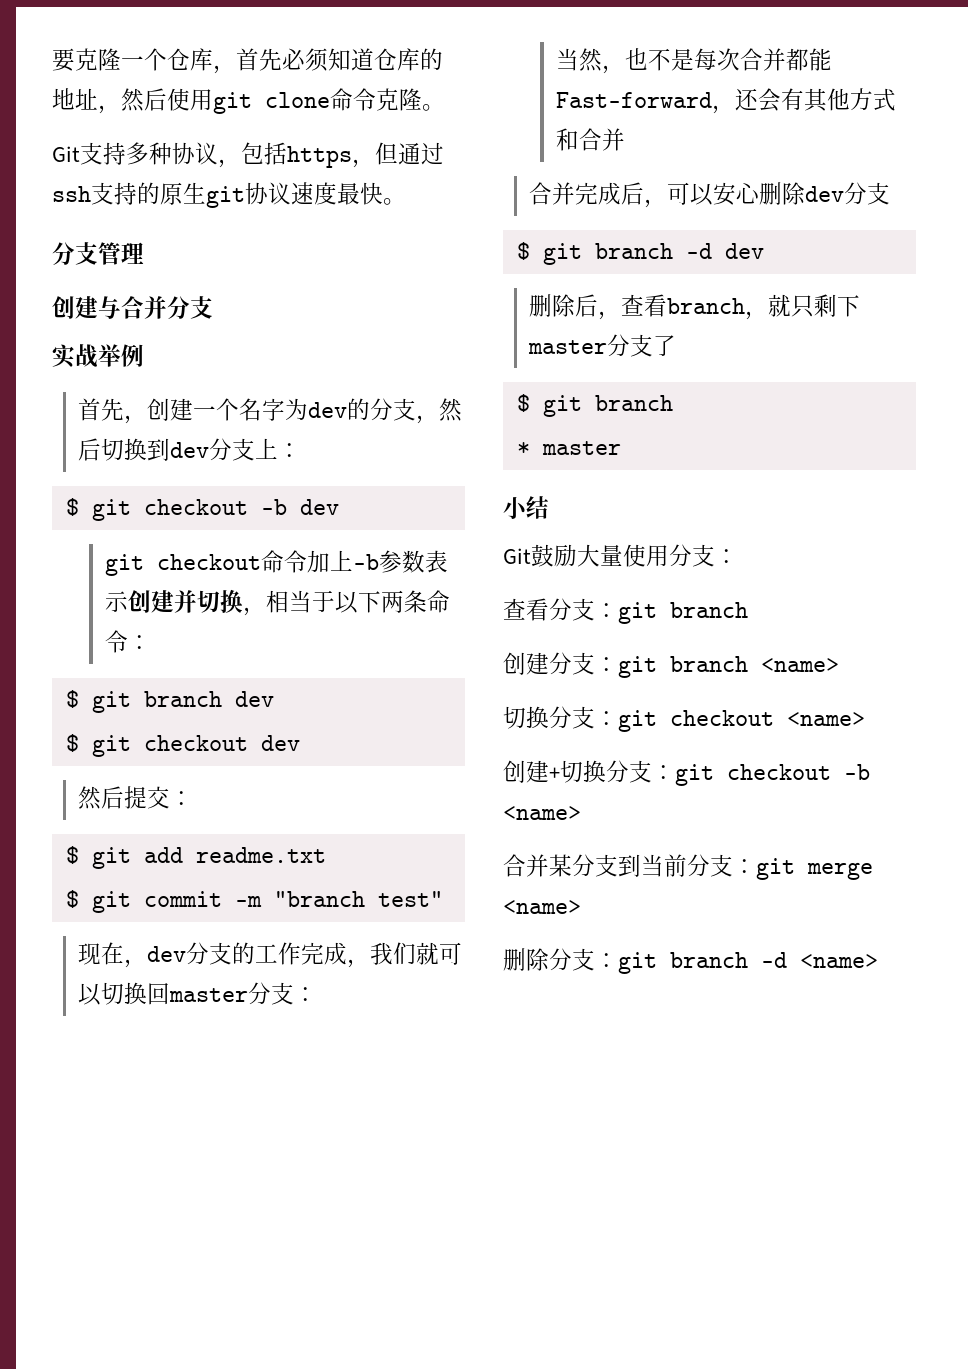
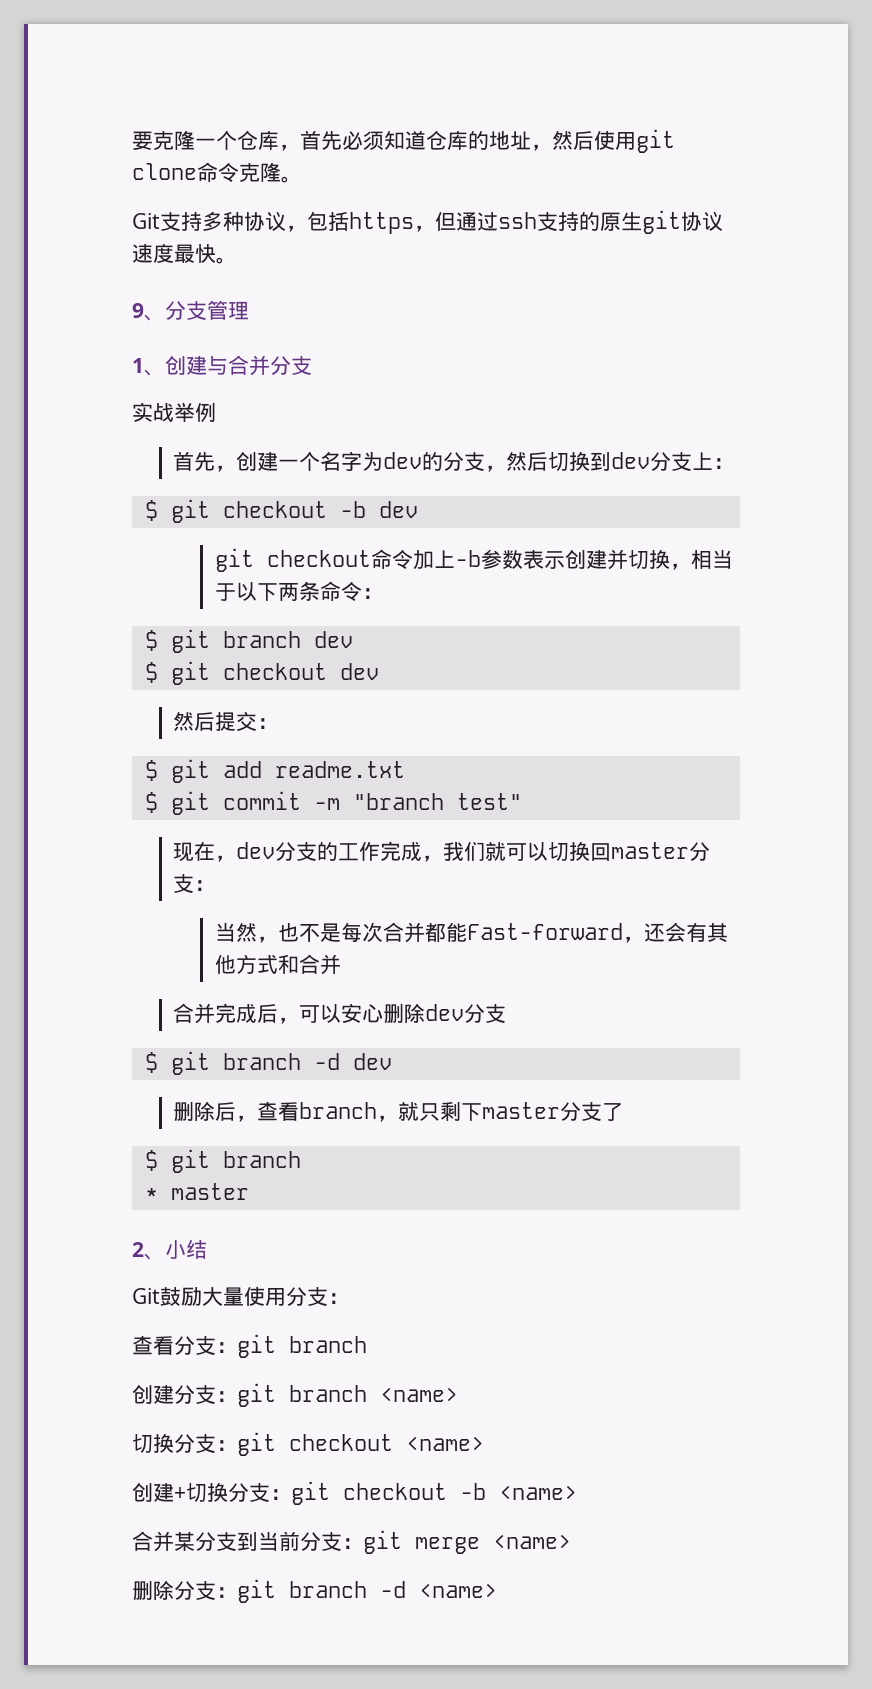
- 分支管理
+ 9、分支管理
- 创建与合并分支
+ 1、创建与合并分支
- 小结
+ 2、小结

